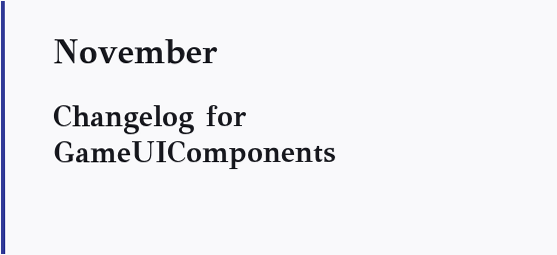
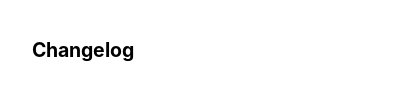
- November
- Changelog for GameUIComponents
+ Changelog

